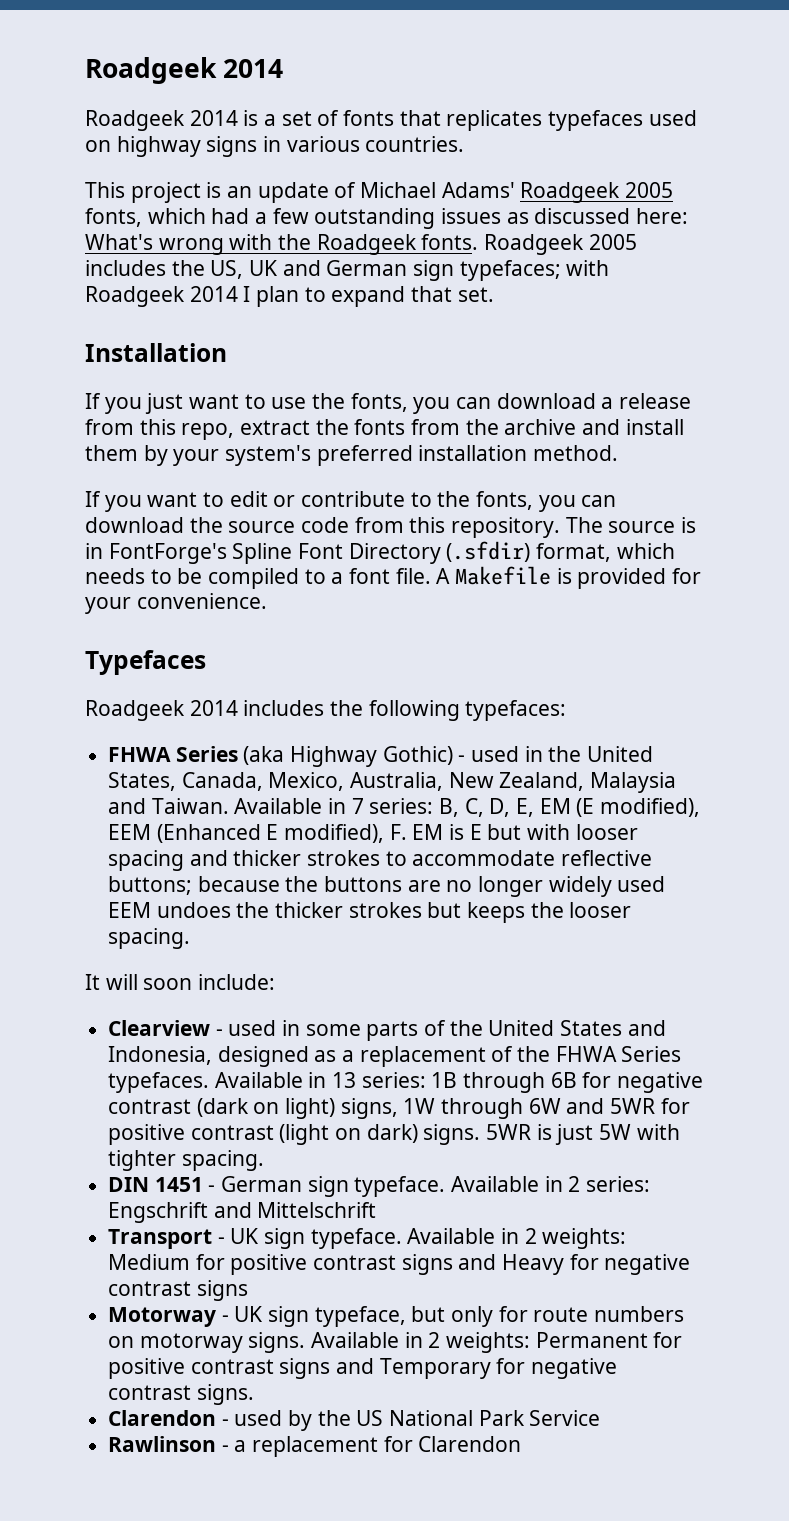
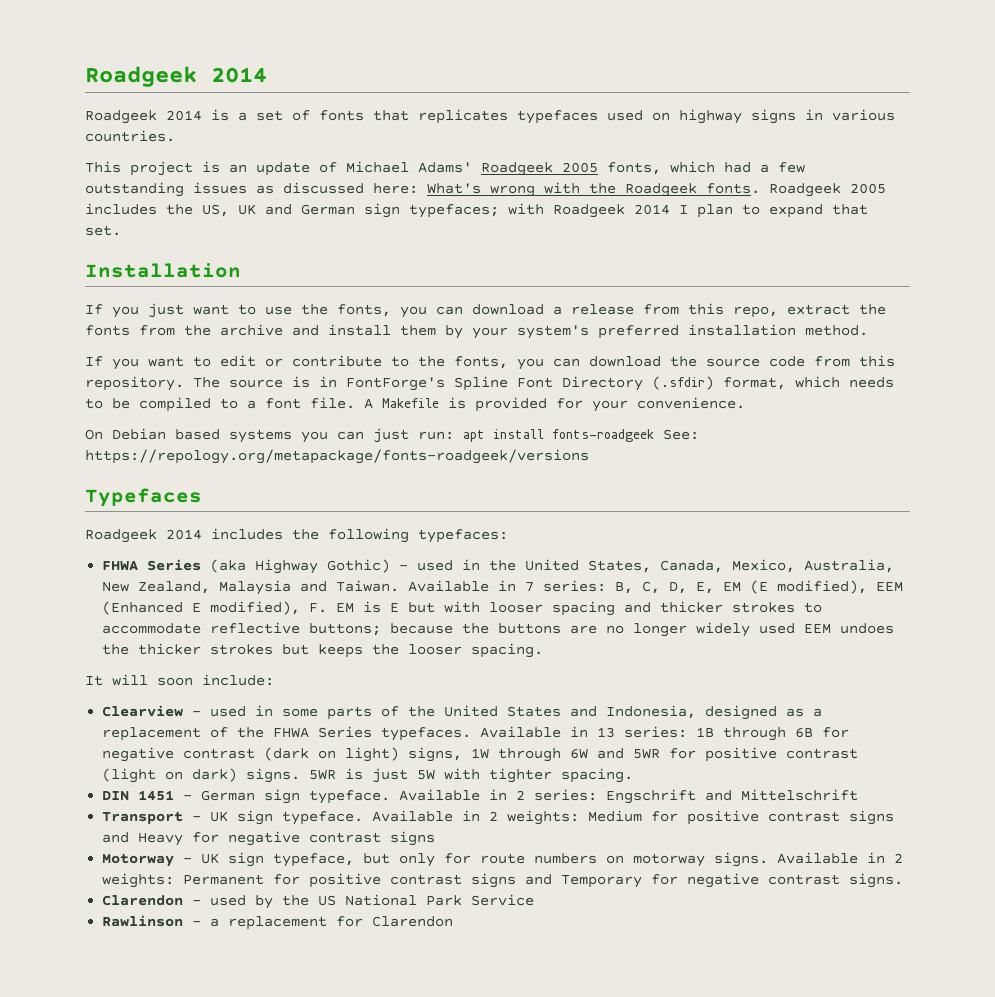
+ On Debian based systems you can just run: apt install fonts-roadgeek See: https://repology.org/metapackage/fonts-roadgeek/versions

